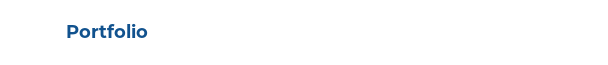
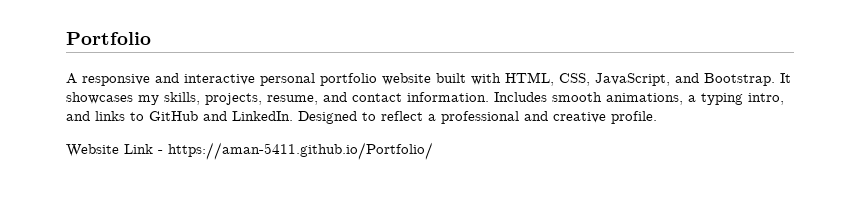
+ A responsive and interactive personal portfolio website built with HTML, CSS, JavaScript, and Bootstrap. It showcases my skills, projects, resume, and contact information. Includes smooth animations, a typing intro, and links to GitHub and LinkedIn. Designed to reflect a professional and creative profile.
+ Website Link - https://aman-5411.github.io/Portfolio/

